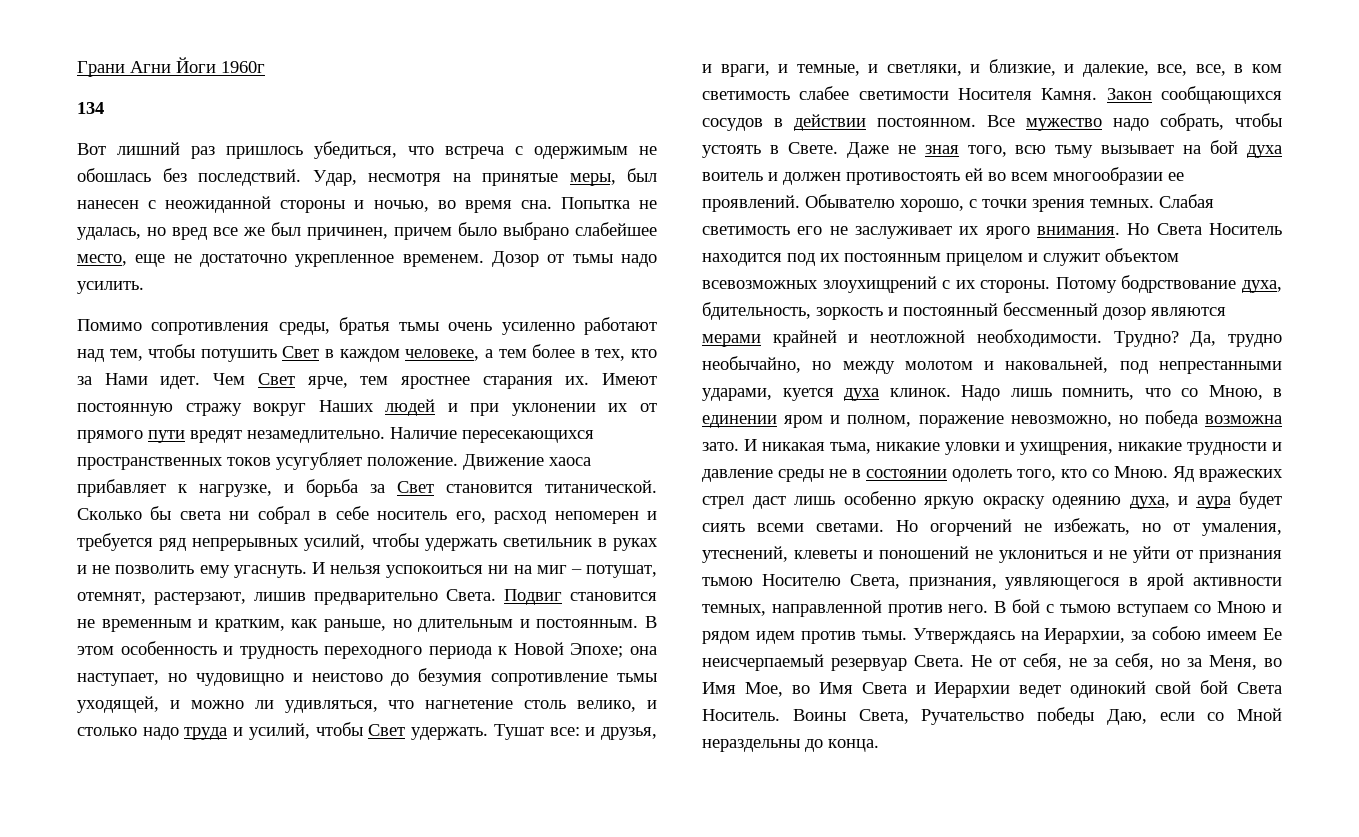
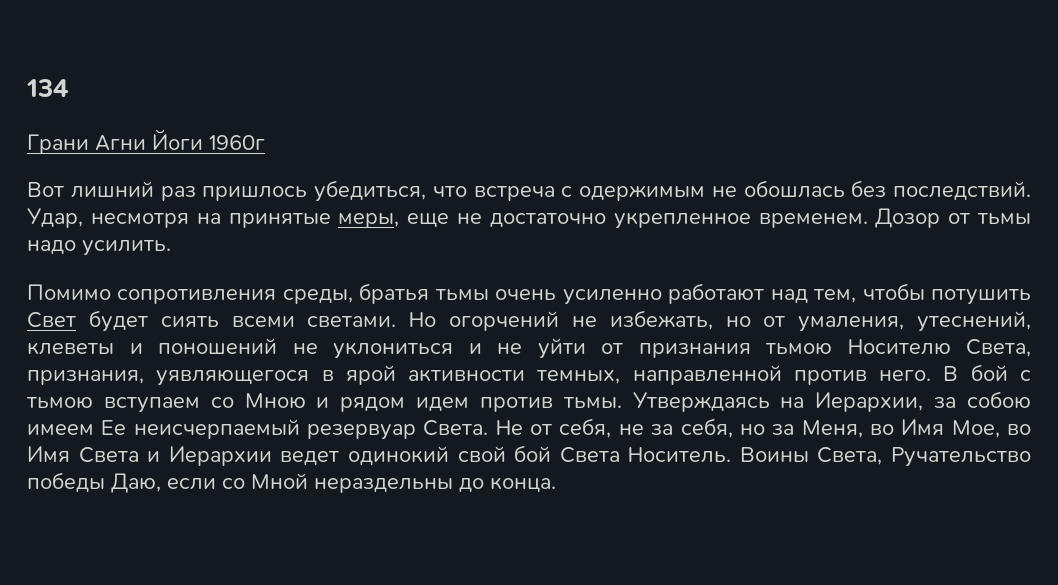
+ 134
- 134
- Удар, несмотря на принятые меры, был нанесен с неожиданной стороны и ночью, во время сна. Попытка не удалась, но вред все же был причинен, причем было выбрано слабейшее место, еще не достаточно укрепленное временем.
+ Удар, несмотря на принятые меры, еще не достаточно укрепленное временем.
- Помимо сопротивления среды, братья тьмы очень усиленно работают над тем, чтобы потушить Свет в каждом человеке, а тем более в тех, кто за Нами идет. Чем Свет ярче, тем яростнее старания их. Имеют постоянную стражу вокруг Наших людей и при уклонении их от прямого пути вредят незамедлительно. Наличие пересекающихся пространственных токов усугубляет положение. Движение хаоса прибавляет к нагрузке, и борьба за Свет становится титанической. Сколько бы света ни собрал в себе носитель его, расход непомерен и требуется ряд непрерывных усилий, чтобы удержать светильник в руках и не позволить ему угаснуть. И нельзя успокоиться ни на миг – потушат, отемнят, растерзают, лишив предварительно Света. Подвиг становится не временным и кратким, как раньше, но длительным и постоянным. В этом особенность и трудность переходного периода к Новой Эпохе; она наступает, но чудовищно и неистово до безумия сопротивление тьмы уходящей, и можно ли удивляться, что нагнетение столь велико, и столько надо труда и усилий, чтобы Свет удержать. Тушат все: и друзья, и враги, и темные, и светляки, и близкие, и далекие, все, все, в ком светимость слабее светимости Носителя Камня. Закон сообщающихся сосудов в действии постоянном. Все мужество надо собрать, чтобы устоять в Свете. Даже не зная того, всю тьму вызывает на бой духа воитель и должен противостоять ей во всем многообразии ее проявлений. Обывателю хорошо, с точки зрения темных. Слабая светимость его не заслуживает их ярого внимания. Но Света Носитель находится под их постоянным прицелом и служит объектом всевозможных злоухищрений с их стороны. Потому бодрствование духа, бдительность, зоркость и постоянный бессменный дозор являются мерами крайней и неотложной необходимости. Трудно? Да, трудно необычайно, но между молотом и наковальней, под непрестанными ударами, куется духа клинок. Надо лишь помнить, что со Мною, в единении яром и полном, поражение невозможно, но победа возможна зато. И никакая тьма, никакие уловки и ухищрения, никакие трудности и давление среды не в состоянии одолеть того, кто со Мною. Яд вражеских стрел даст лишь особенно яркую окраску одеянию духа, и аура будет сиять всеми светами.
+ Помимо сопротивления среды, братья тьмы очень усиленно работают над тем, чтобы потушить Свет будет сиять всеми светами.

